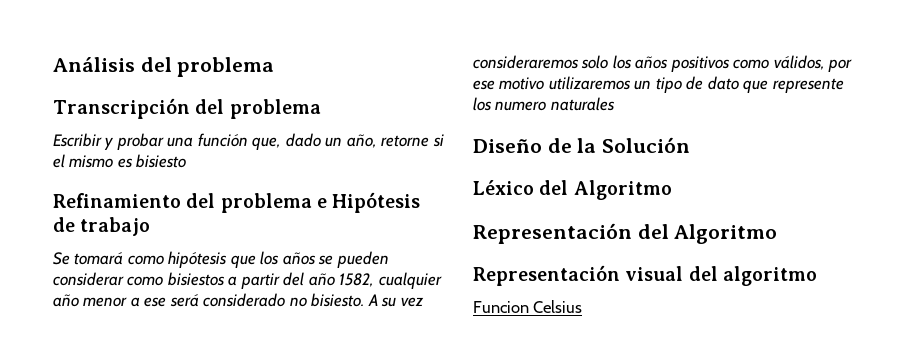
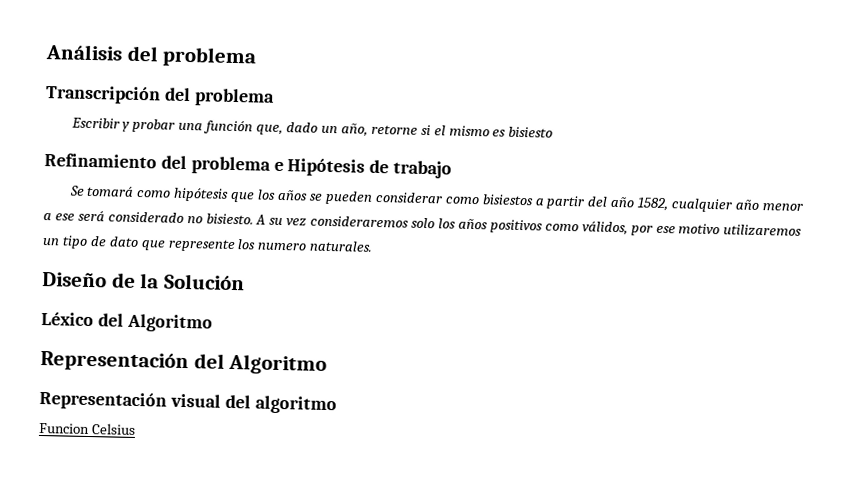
- A su vez consideraremos solo los años positivos como válidos, por ese motivo utilizaremos un tipo de dato que represente los numero naturales
+ A su vez consideraremos solo los años positivos como válidos, por ese motivo utilizaremos un tipo de dato que represente los numero naturales.

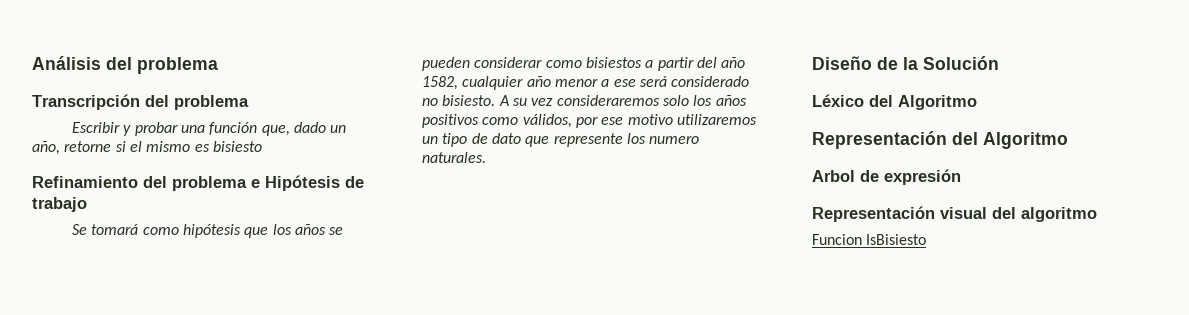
+ Arbol de expresión
- Funcion Celsius
+ Funcion IsBisiesto

